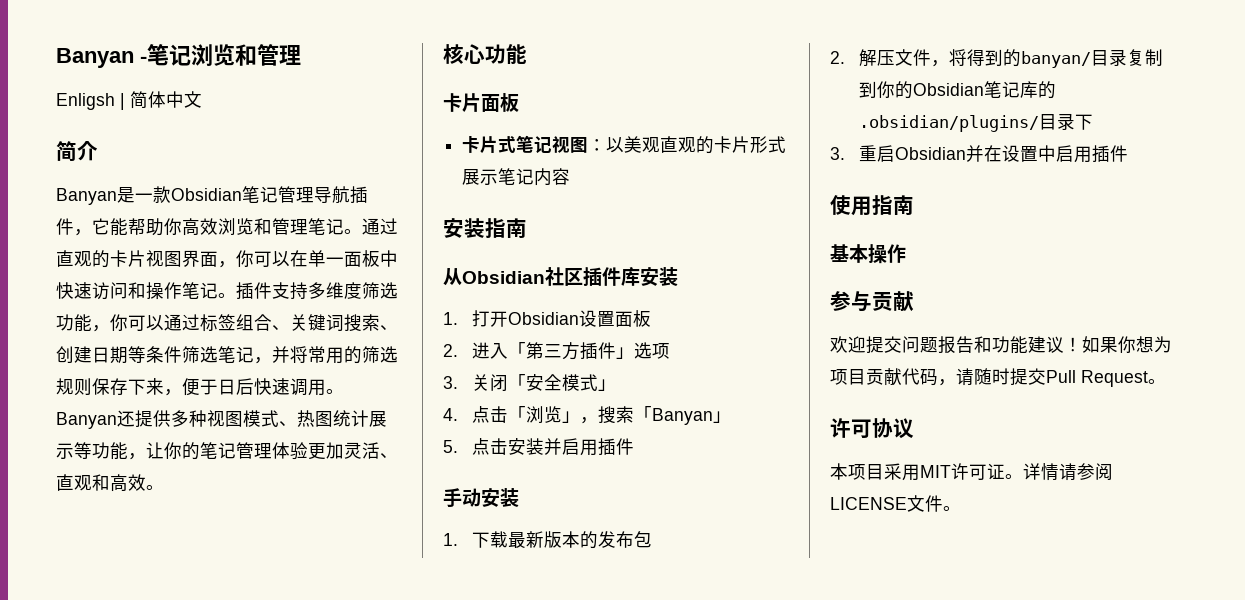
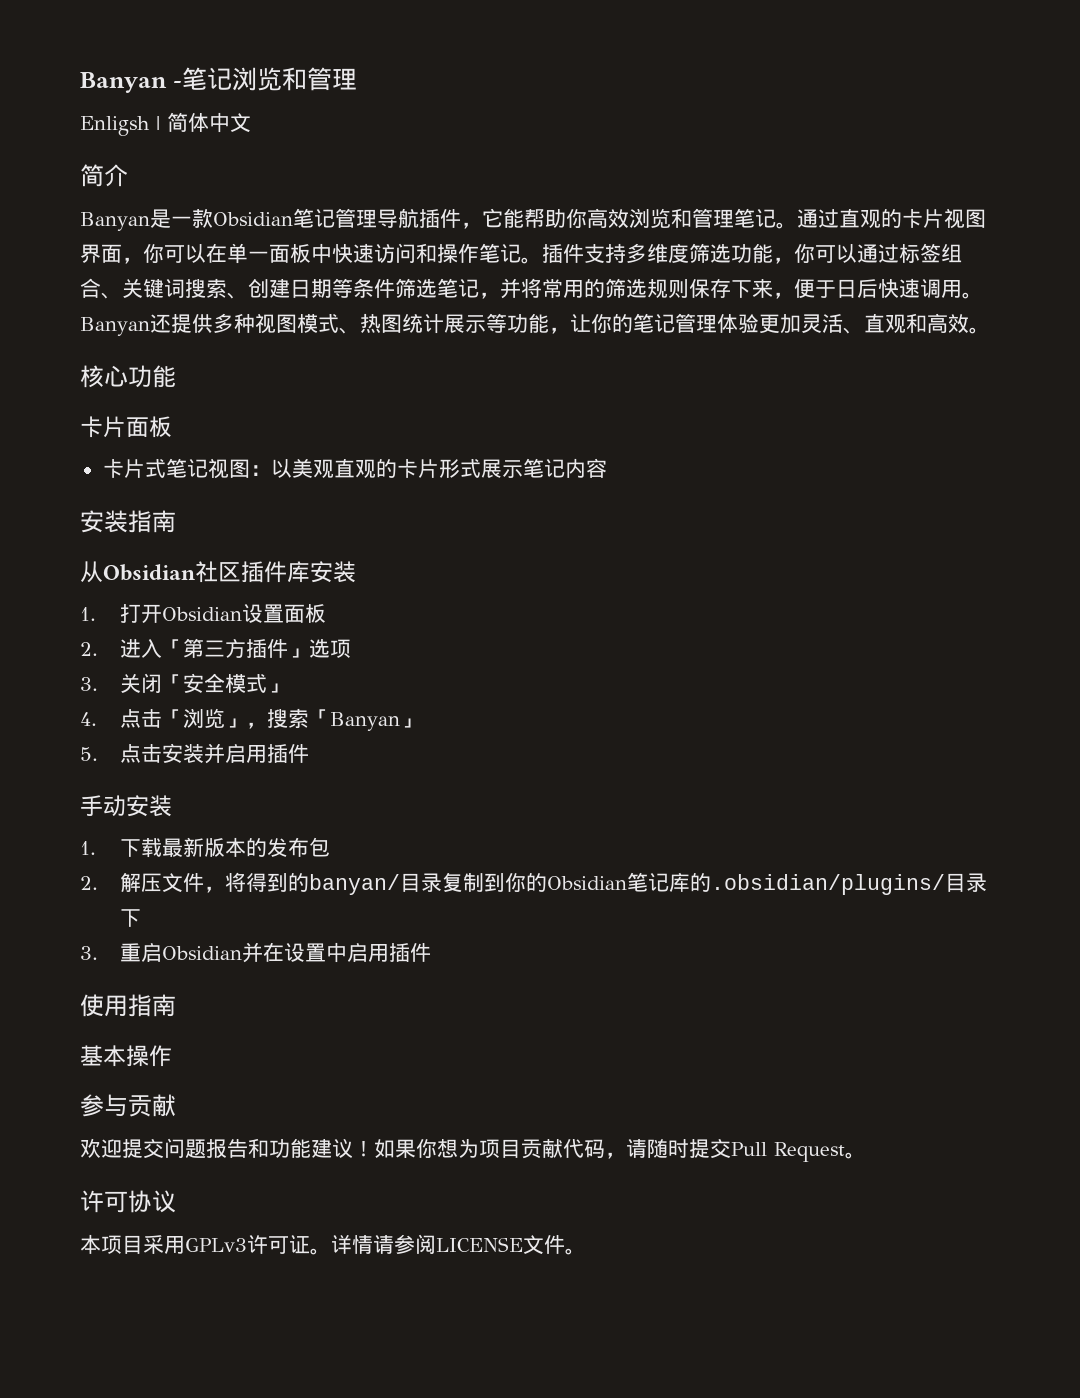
- 本项目采用MIT许可证。
+ 本项目采用GPLv3许可证。

